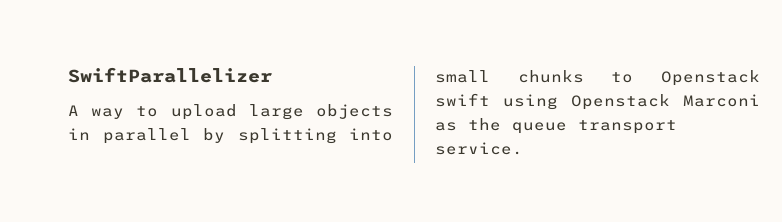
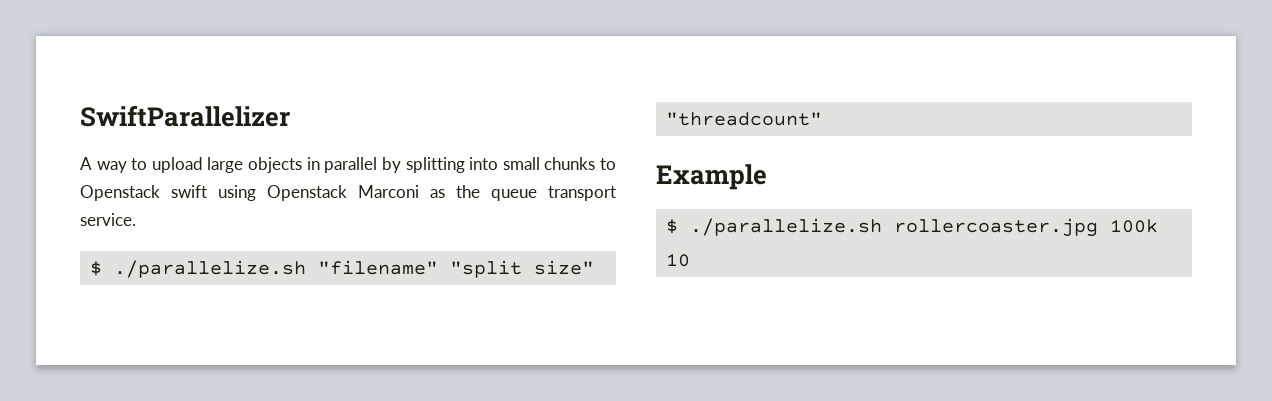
+ $ ./parallelize.sh "filename" "split size" "threadcount"
+ Example
+ $ ./parallelize.sh rollercoaster.jpg 100k 10

